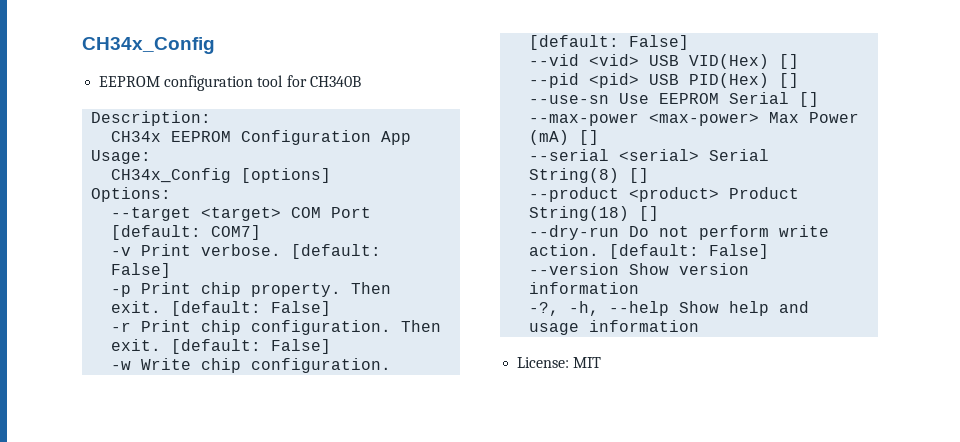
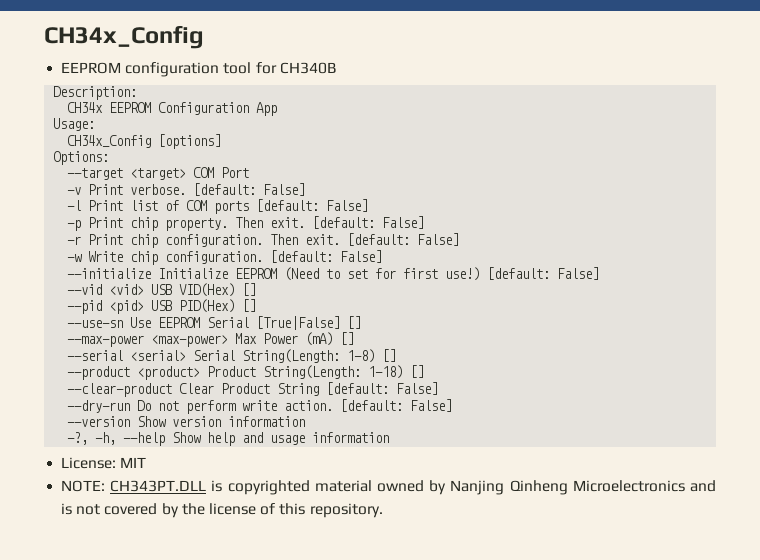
- --target <target> COM Port [default: COM7]
+ --target <target> COM Port
+ -l Print list of COM ports [default: False]
+ --initialize Initialize EEPROM (Need to set for first use!) [default: False]
- --use-sn Use EEPROM Serial []
+ --use-sn Use EEPROM Serial [True|False] []
- --serial <serial> Serial String(8) []
+ --serial <serial> Serial String(Length: 1-8) []
- --product <product> Product String(18) []
+ --product <product> Product String(Length: 1-18) []
+ --clear-product Clear Product String [default: False]
+ NOTE: CH343PT.DLL is copyrighted material owned by Nanjing Qinheng Microelectronics and is not covered by the license of this repository.

